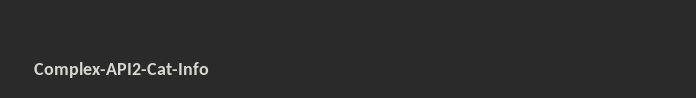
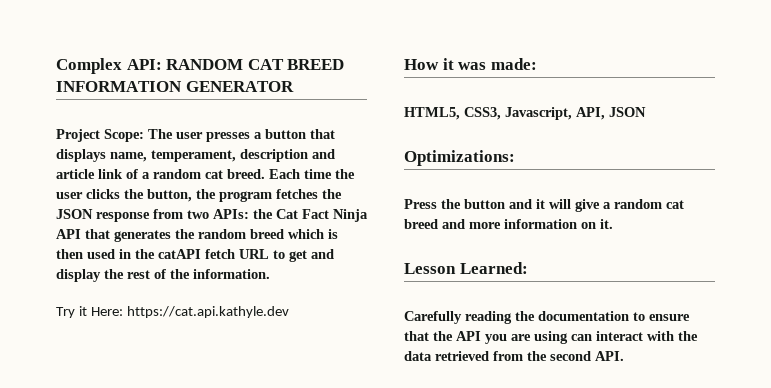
- Complex-API2-Cat-Info
+ Complex API: RANDOM CAT BREED INFORMATION GENERATOR
+ Project Scope: The user presses a button that displays name, temperament, description and article link of a random cat breed. Each time the user clicks the button, the program fetches the JSON response from two APIs: the Cat Fact Ninja API that generates the random breed which is then used in the catAPI fetch URL to get and display the rest of the information.
+ Try it Here: https://cat.api.kathyle.dev
+ How it was made:
+ HTML5, CSS3, Javascript, API, JSON
+ Optimizations:
+ Press the button and it will give a random cat breed and more information on it.
+ Lesson Learned:
+ Carefully reading the documentation to ensure that the API you are using can interact with the data retrieved from the second API.

